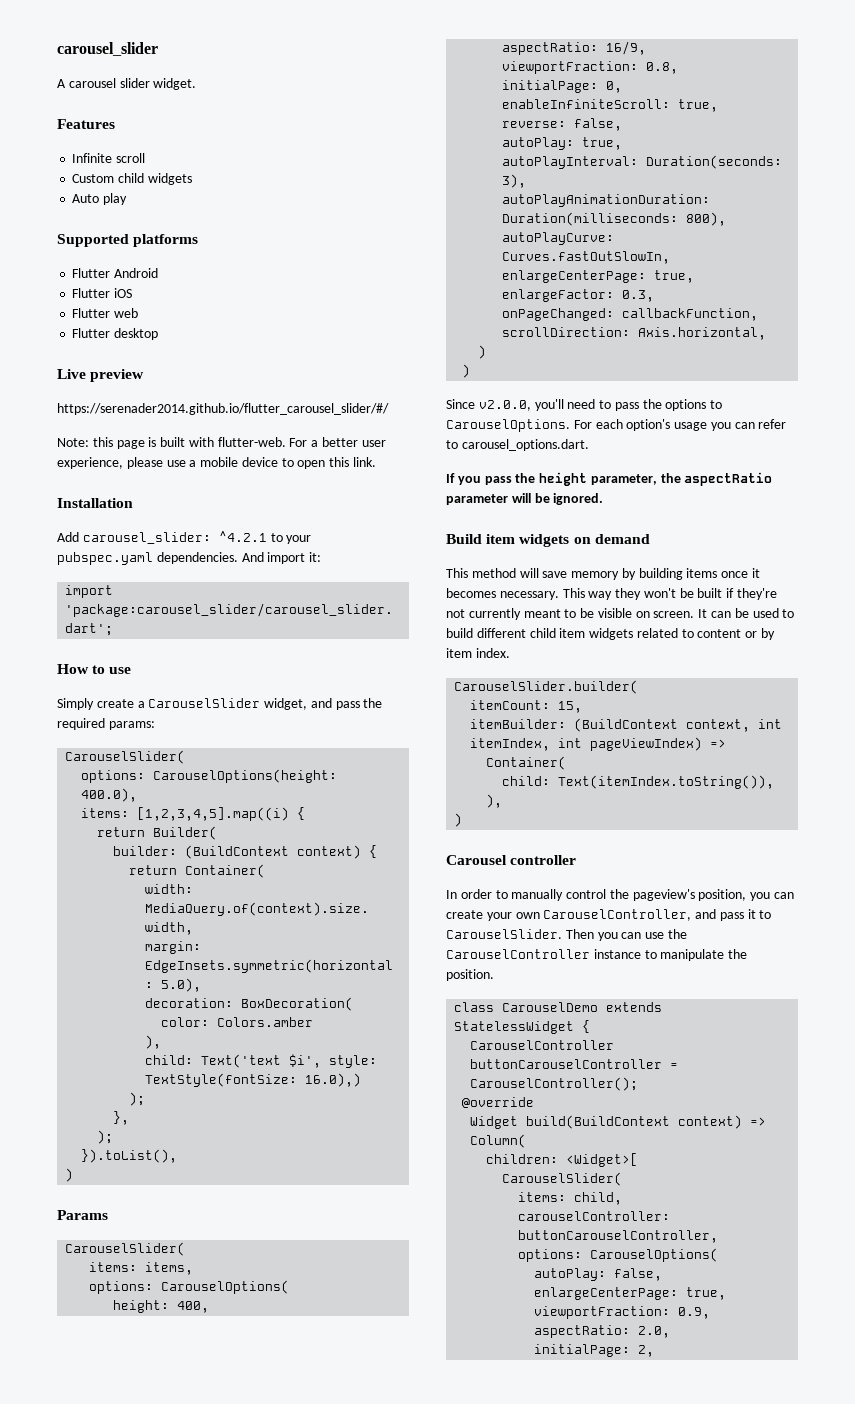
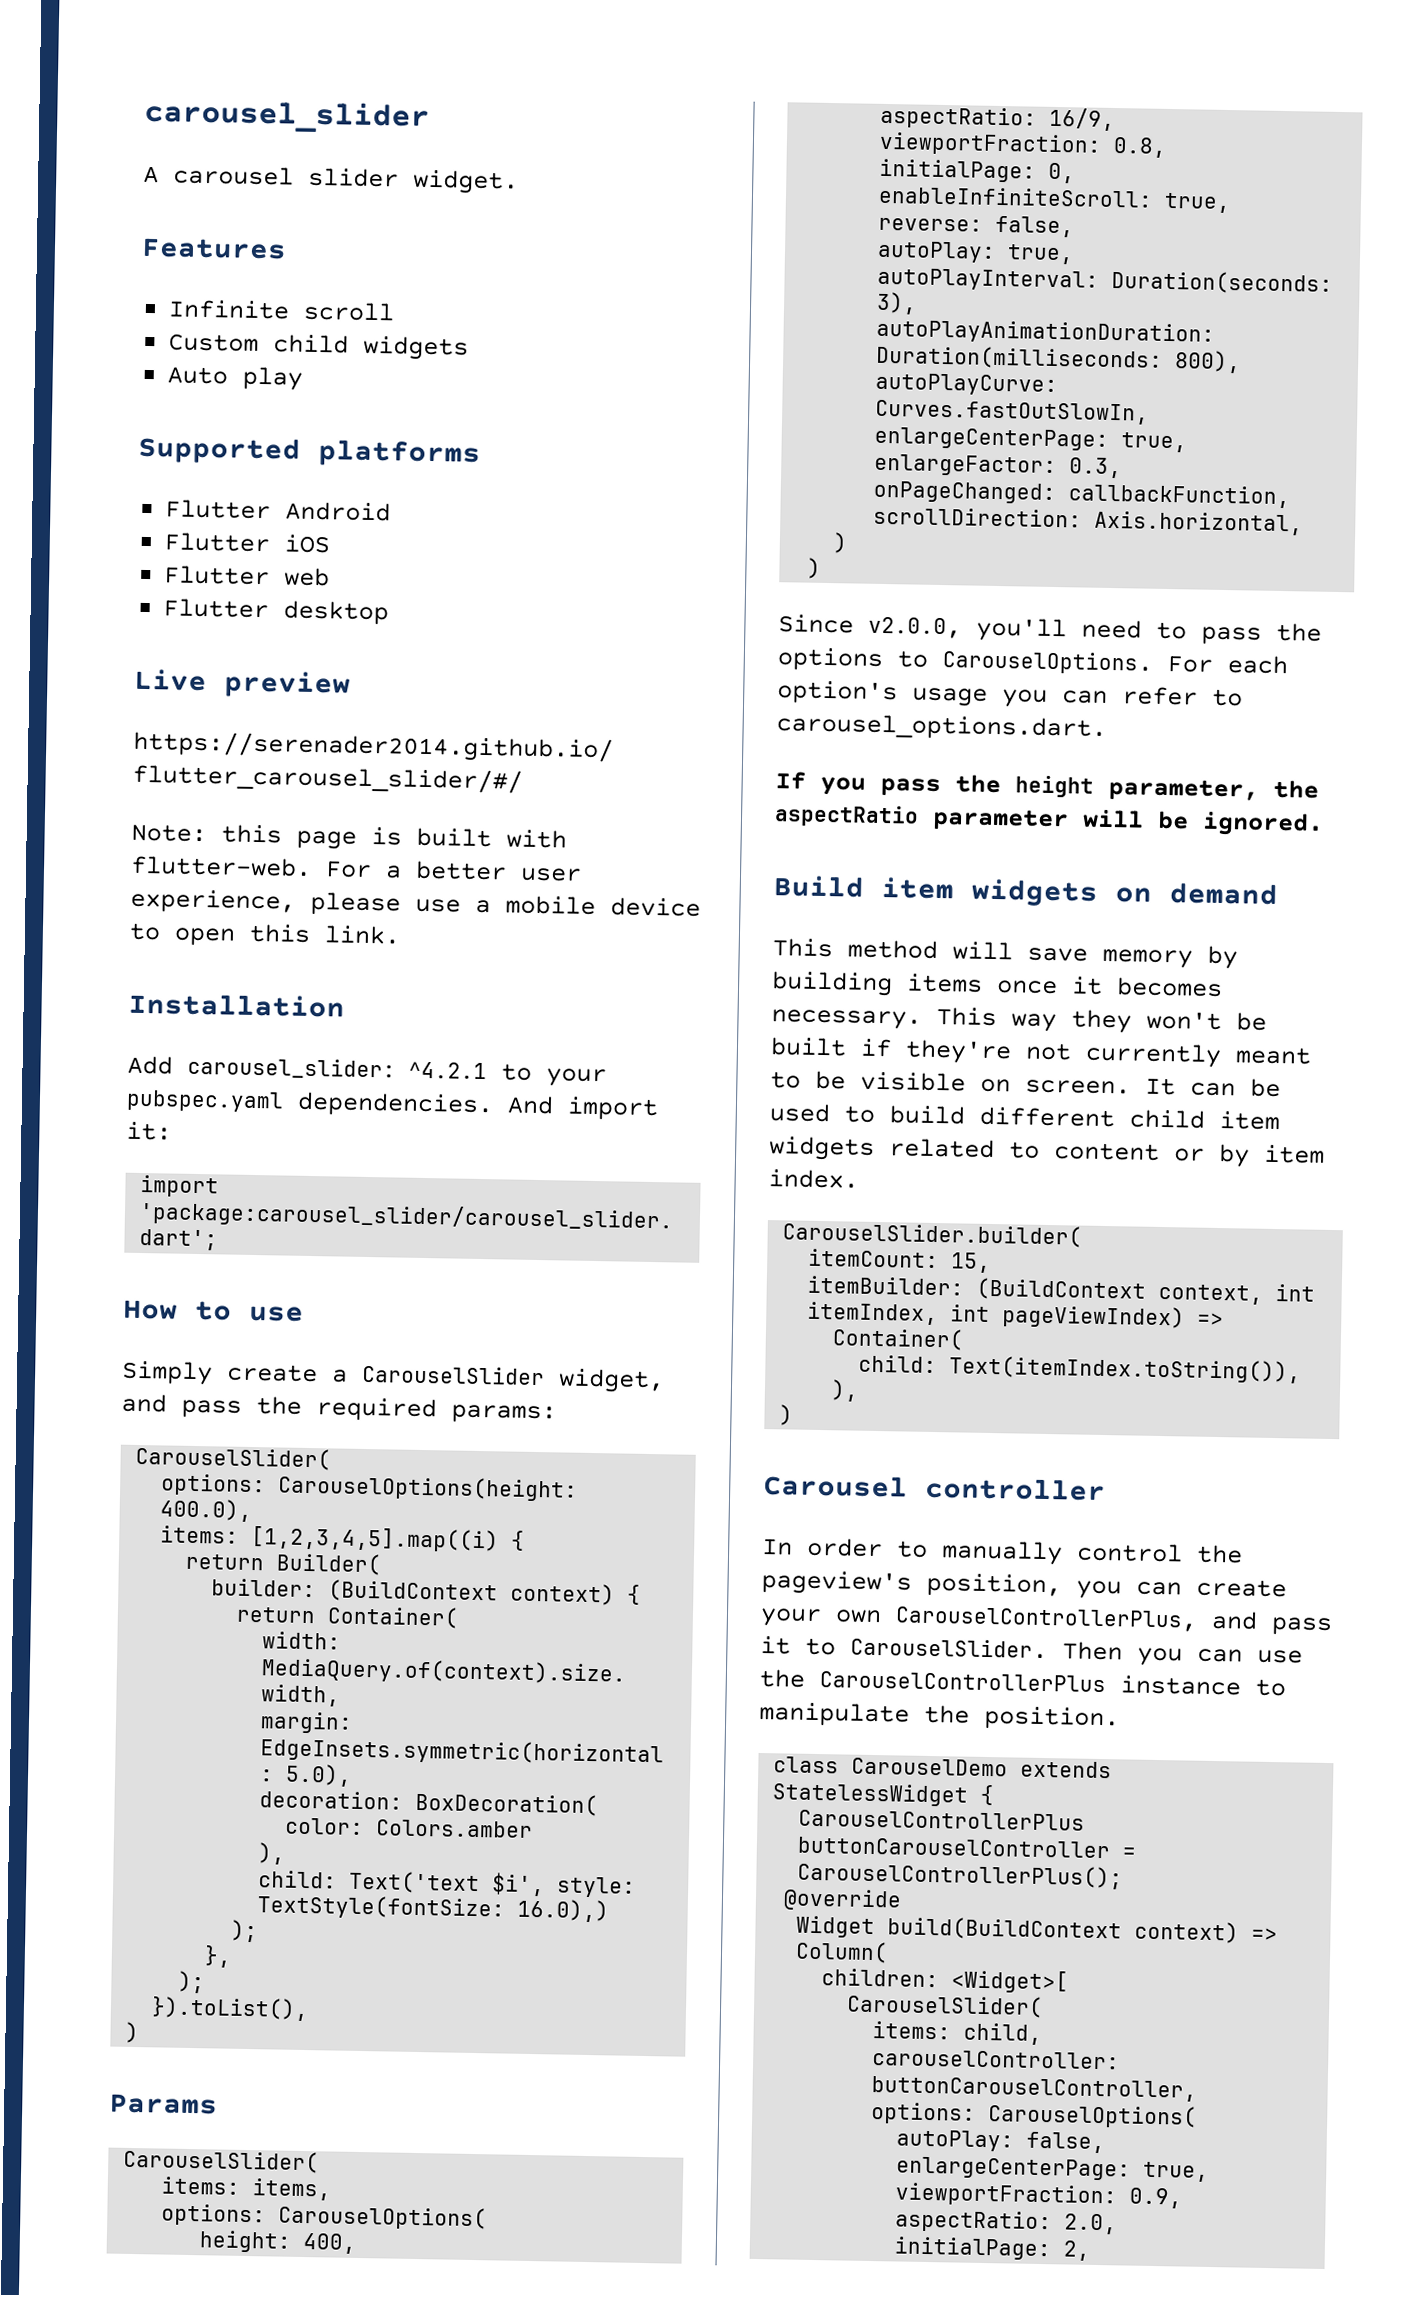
- In order to manually control the pageview's position, you can create your own CarouselController, and pass it to CarouselSlider.
+ In order to manually control the pageview's position, you can create your own CarouselControllerPlus, and pass it to CarouselSlider.
- Then you can use the CarouselController instance to manipulate the position.
+ Then you can use the CarouselControllerPlus instance to manipulate the position.
- CarouselController buttonCarouselController = CarouselController();
+ CarouselControllerPlus buttonCarouselController = CarouselControllerPlus();

